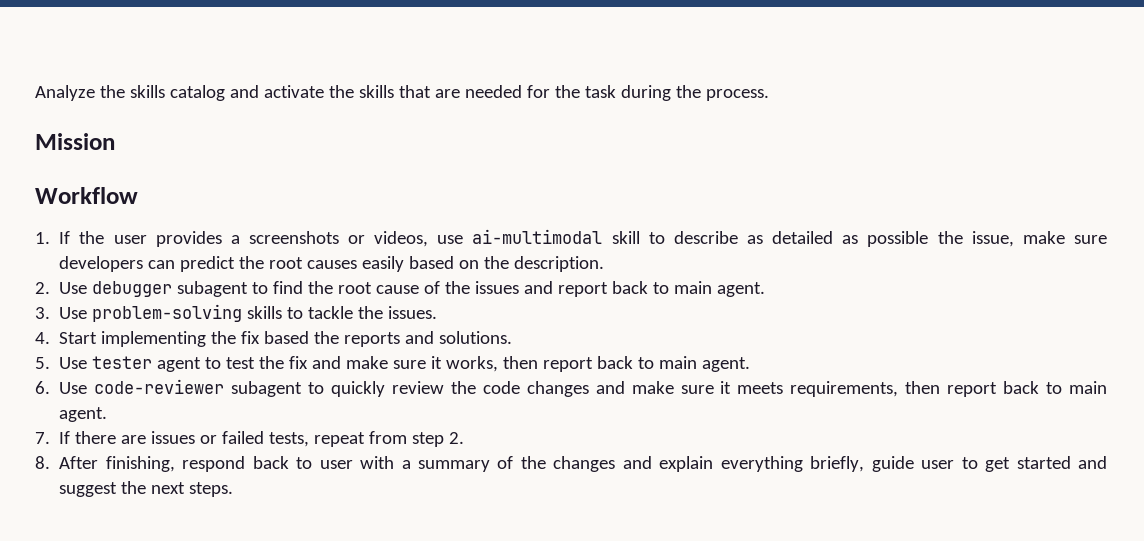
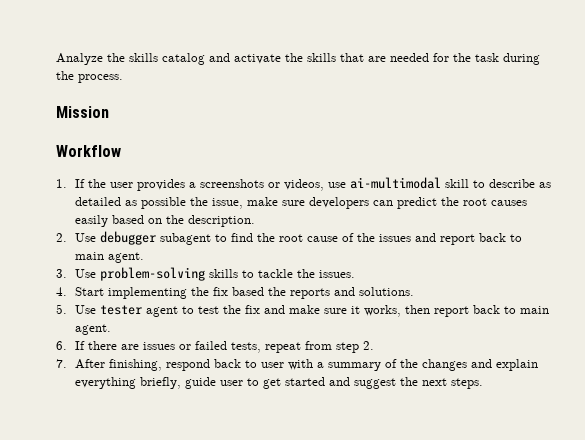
- 6. Use code-reviewer subagent to quickly review the code changes and make sure it meets requirements, then report back to main agent.
- 7. If there are issues or failed tests, repeat from step 2.
+ 6. If there are issues or failed tests, repeat from step 2.
- 8. After finishing, respond back to user with a summary of the changes and explain everything briefly, guide user to get started and suggest the next steps.
+ 7. After finishing, respond back to user with a summary of the changes and explain everything briefly, guide user to get started and suggest the next steps.

